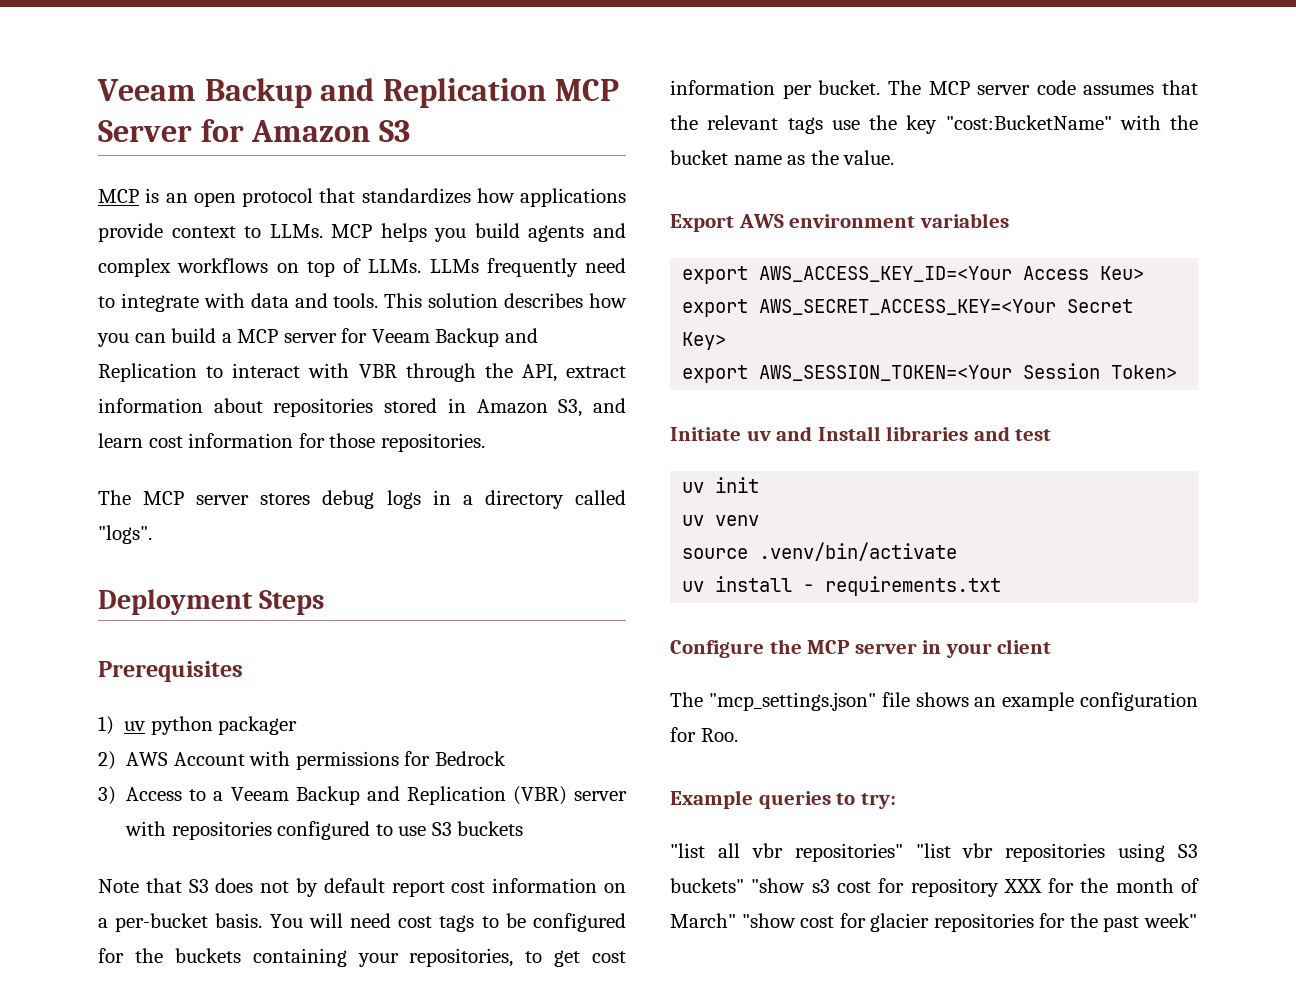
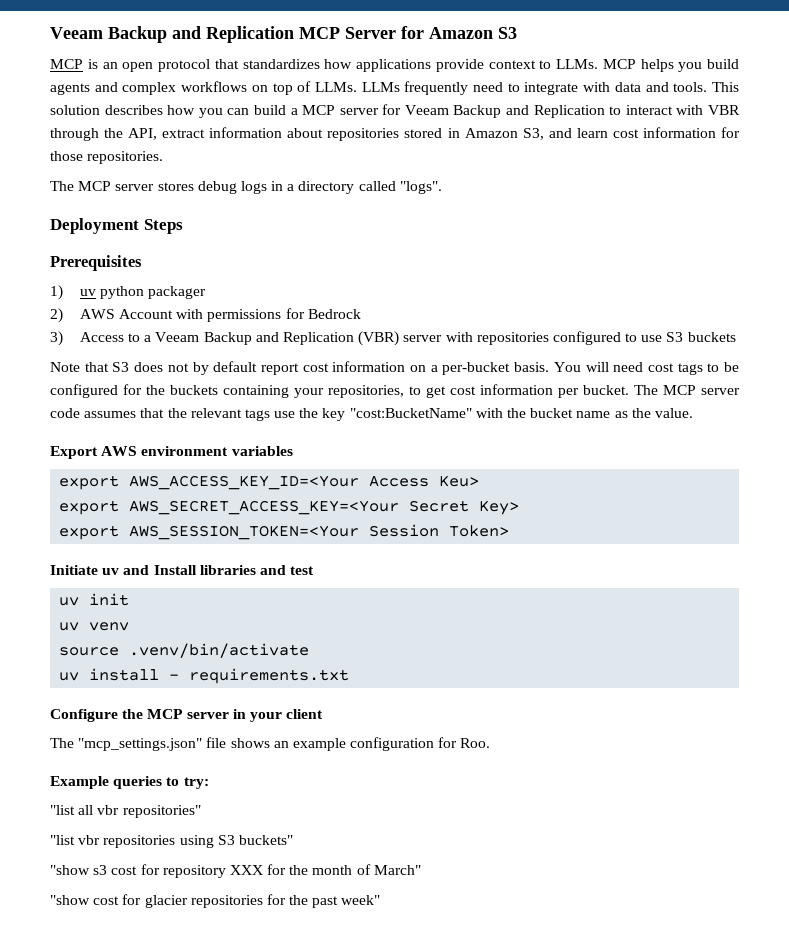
- "list all vbr repositories" "list vbr repositories using S3 buckets" "show s3 cost for repository XXX for the month of March" "show cost for glacier repositories for the past week"
+ "list all vbr repositories"
+ "list vbr repositories using S3 buckets"
+ "show s3 cost for repository XXX for the month of March"
+ "show cost for glacier repositories for the past week"

